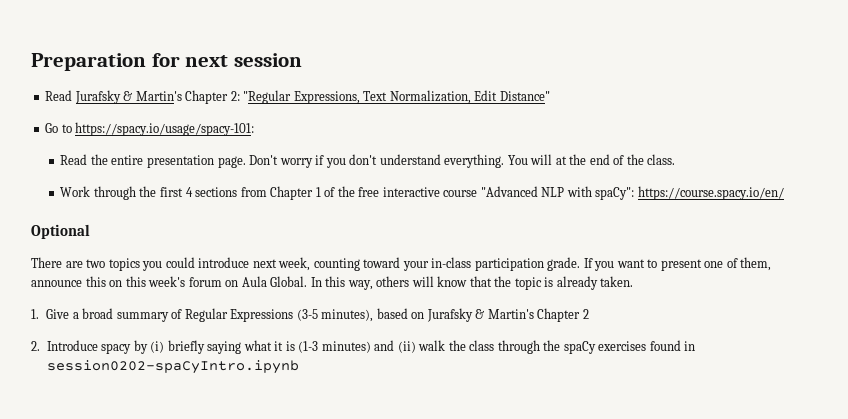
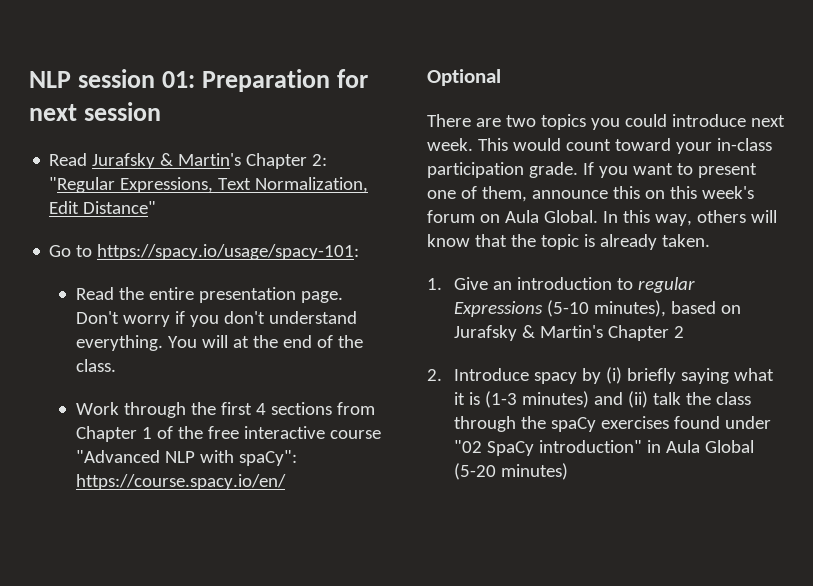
- Preparation for next session
+ NLP session 01: Preparation for next session
- There are two topics you could introduce next week, counting toward your in-class participation grade.
+ There are two topics you could introduce next week. This would count toward your in-class participation grade.
- 1. Give a broad summary of Regular Expressions (3-5 minutes), based on Jurafsky & Martin's Chapter 2
+ 1. Give an introduction to regular Expressions (5-10 minutes), based on Jurafsky & Martin's Chapter 2
- 2. Introduce spacy by (i) briefly saying what it is (1-3 minutes) and (ii) walk the class through the spaCy exercises found in session0202-spaCyIntro.ipynb
+ 2. Introduce spacy by (i) briefly saying what it is (1-3 minutes) and (ii) talk the class through the spaCy exercises found under "02 SpaCy introduction" in Aula Global (5-20 minutes)

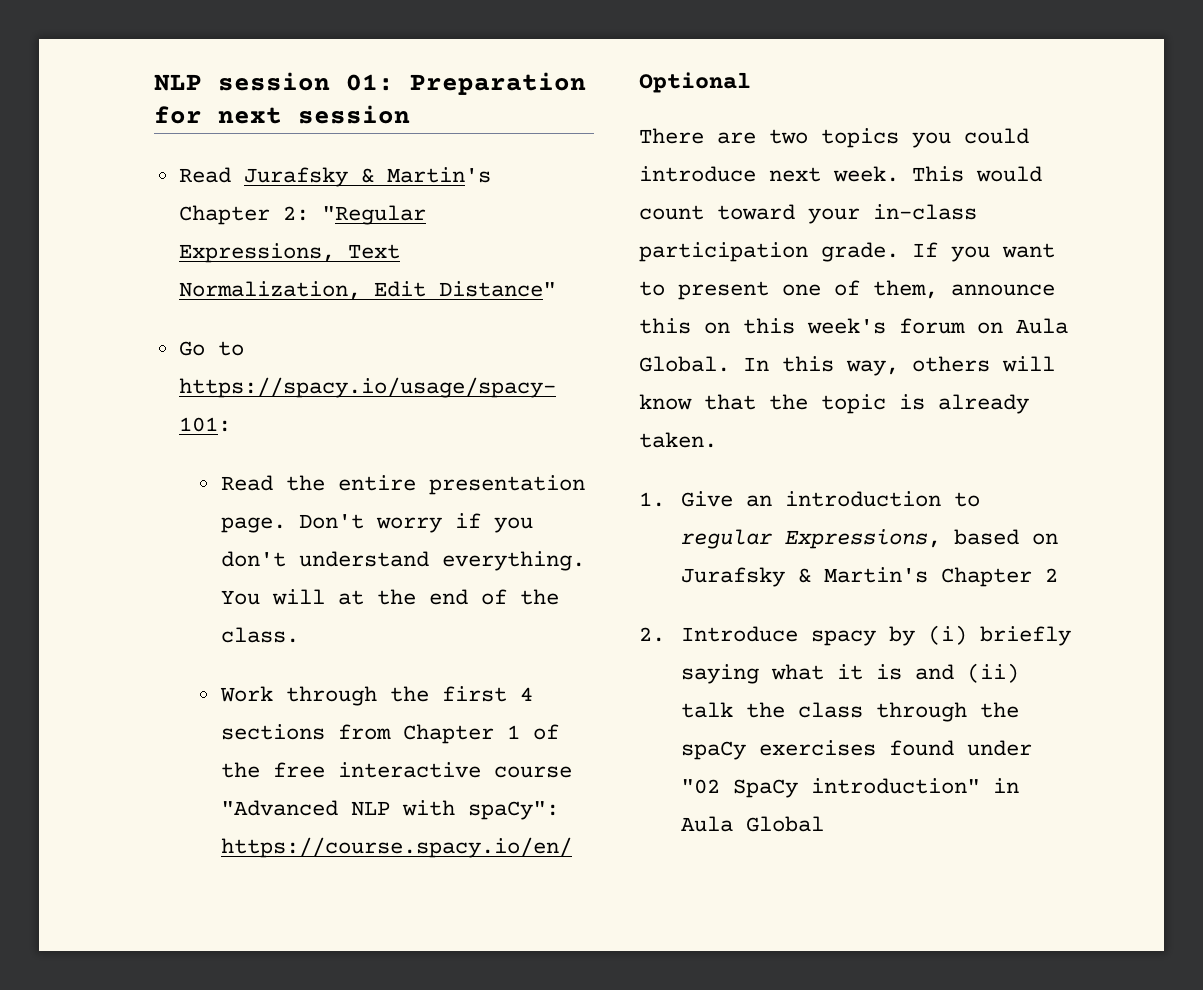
- 1. Give an introduction to regular Expressions (5-10 minutes), based on Jurafsky & Martin's Chapter 2
+ 1. Give an introduction to regular Expressions, based on Jurafsky & Martin's Chapter 2
- 2. Introduce spacy by (i) briefly saying what it is (1-3 minutes) and (ii) talk the class through the spaCy exercises found under "02 SpaCy introduction" in Aula Global (5-20 minutes)
+ 2. Introduce spacy by (i) briefly saying what it is and (ii) talk the class through the spaCy exercises found under "02 SpaCy introduction" in Aula Global

